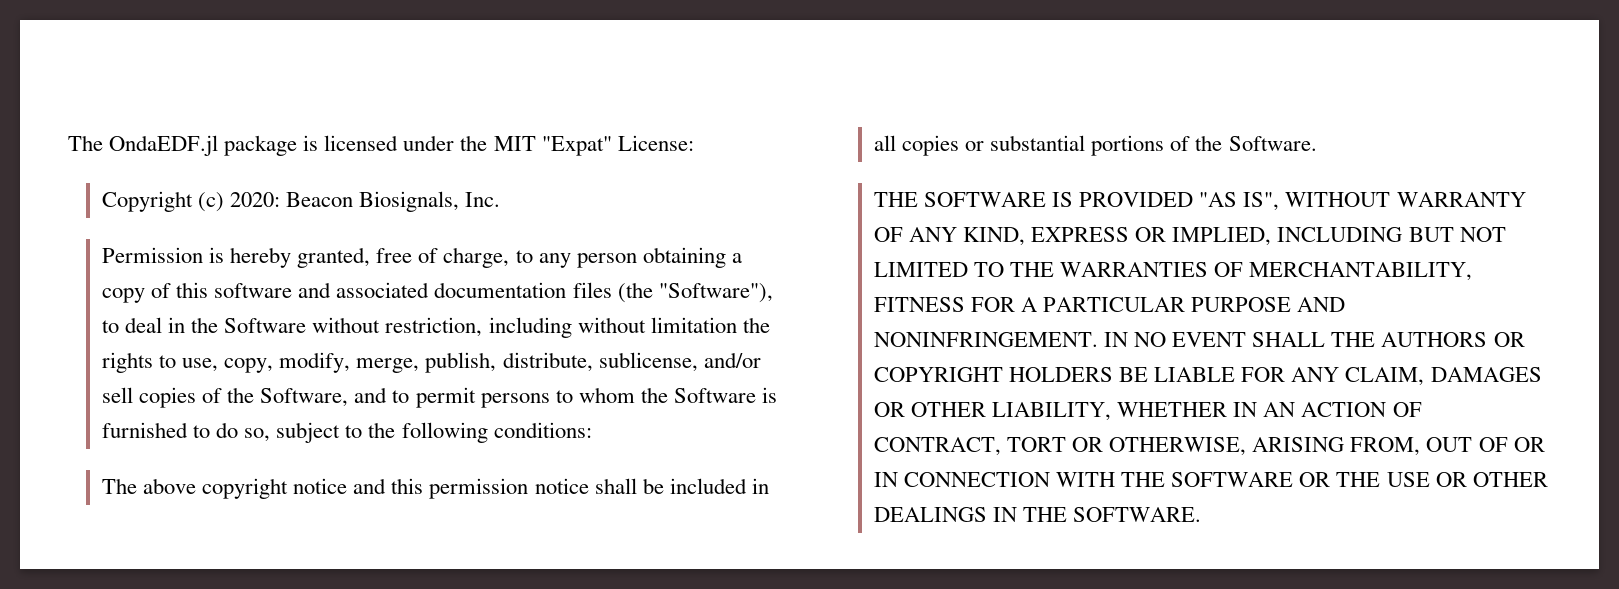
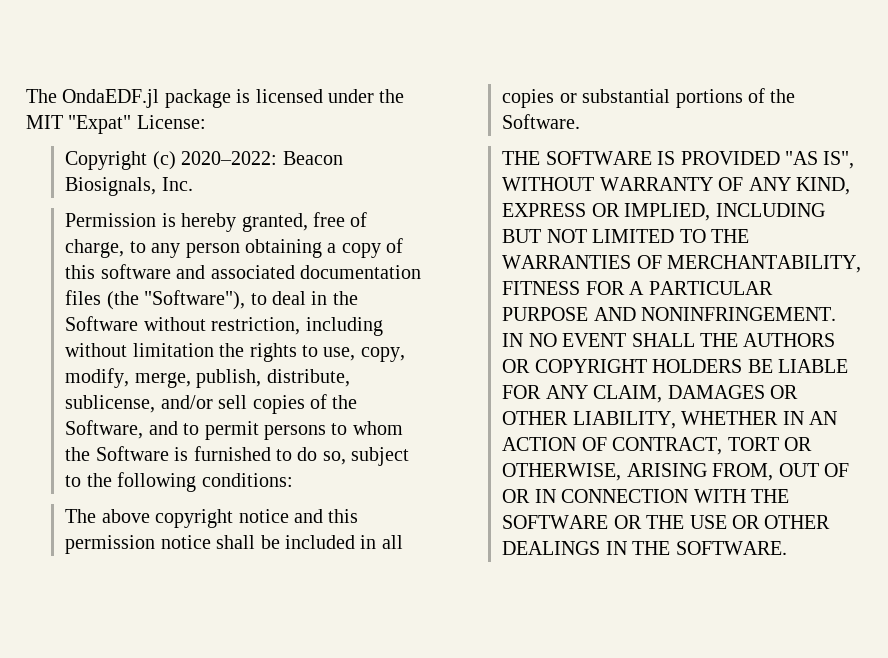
- Copyright (c) 2020: Beacon Biosignals, Inc.
+ Copyright (c) 2020–2022: Beacon Biosignals, Inc.

